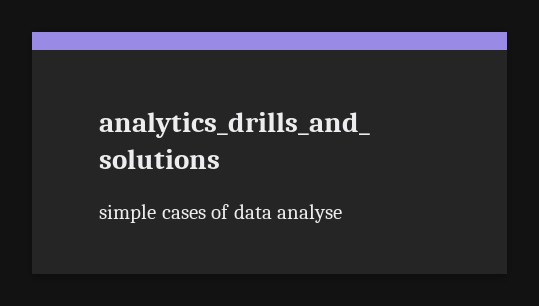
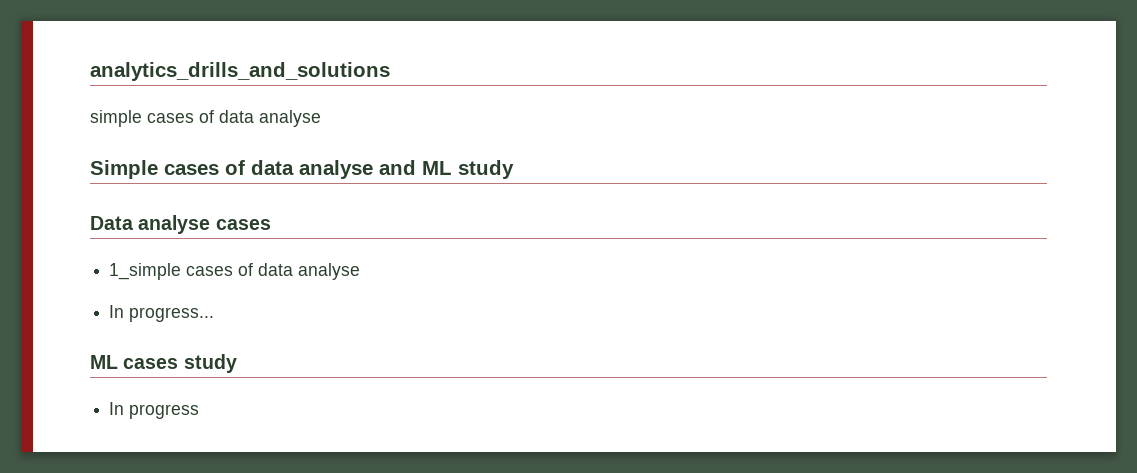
+ Simple cases of data analyse and ML study
+ Data analyse cases
+ 1_simple cases of data analyse
+ In progress...
+ ML cases study
+ In progress

